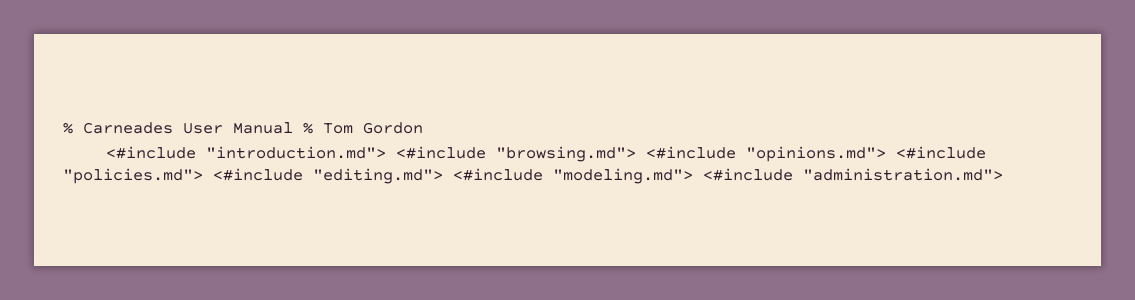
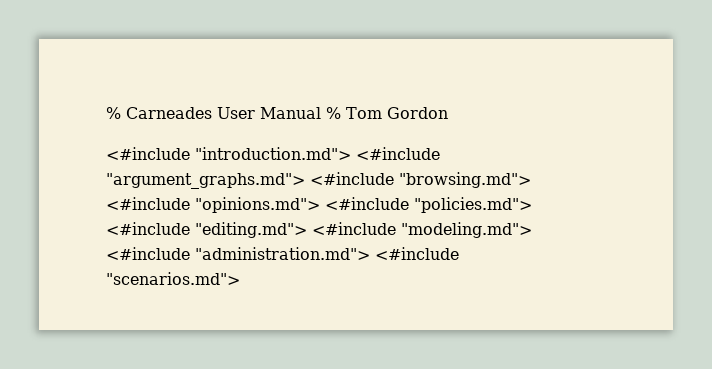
- <#include "introduction.md"> <#include "browsing.md"> <#include "opinions.md"> <#include "policies.md"> <#include "editing.md"> <#include "modeling.md"> <#include "administration.md">
+ <#include "introduction.md"> <#include "argument_graphs.md"> <#include "browsing.md"> <#include "opinions.md"> <#include "policies.md"> <#include "editing.md"> <#include "modeling.md"> <#include "administration.md"> <#include "scenarios.md">

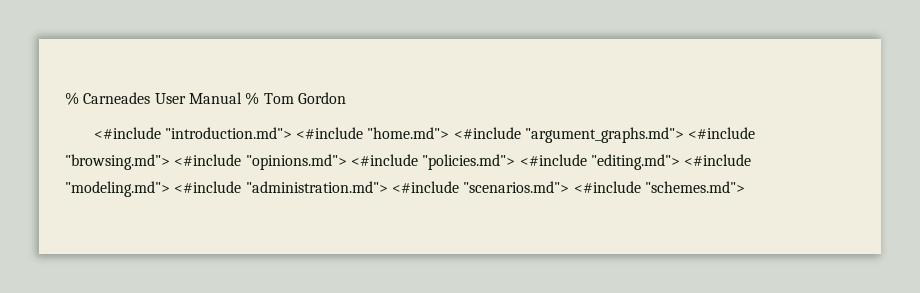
- <#include "introduction.md"> <#include "argument_graphs.md"> <#include "browsing.md"> <#include "opinions.md"> <#include "policies.md"> <#include "editing.md"> <#include "modeling.md"> <#include "administration.md"> <#include "scenarios.md">
+ <#include "introduction.md"> <#include "home.md"> <#include "argument_graphs.md"> <#include "browsing.md"> <#include "opinions.md"> <#include "policies.md"> <#include "editing.md"> <#include "modeling.md"> <#include "administration.md"> <#include "scenarios.md"> <#include "schemes.md">

